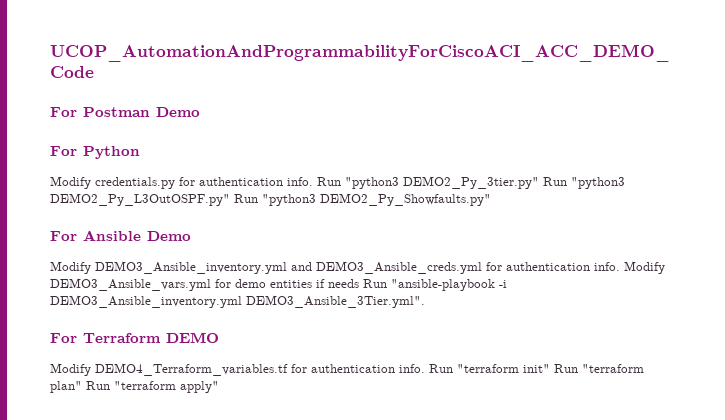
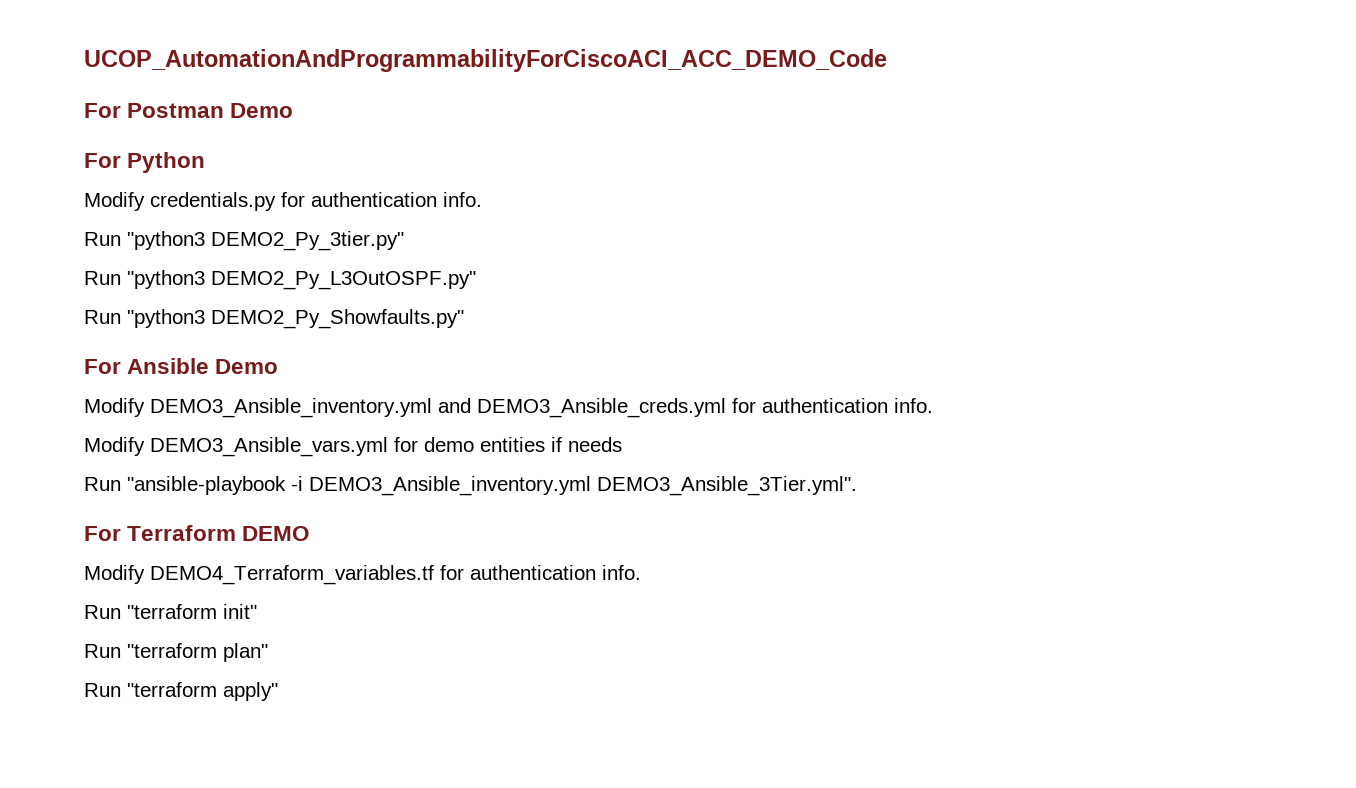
- Modify credentials.py for authentication info. Run "python3 DEMO2_Py_3tier.py" Run "python3 DEMO2_Py_L3OutOSPF.py" Run "python3 DEMO2_Py_Showfaults.py"
+ Modify credentials.py for authentication info.
+ Run "python3 DEMO2_Py_3tier.py"
+ Run "python3 DEMO2_Py_L3OutOSPF.py"
+ Run "python3 DEMO2_Py_Showfaults.py"
- Modify DEMO3_Ansible_inventory.yml and DEMO3_Ansible_creds.yml for authentication info. Modify DEMO3_Ansible_vars.yml for demo entities if needs Run "ansible-playbook -i DEMO3_Ansible_inventory.yml DEMO3_Ansible_3Tier.yml".
+ Modify DEMO3_Ansible_inventory.yml and DEMO3_Ansible_creds.yml for authentication info.
+ Modify DEMO3_Ansible_vars.yml for demo entities if needs
+ Run "ansible-playbook -i DEMO3_Ansible_inventory.yml DEMO3_Ansible_3Tier.yml".
- Modify DEMO4_Terraform_variables.tf for authentication info. Run "terraform init" Run "terraform plan" Run "terraform apply"
+ Modify DEMO4_Terraform_variables.tf for authentication info.
+ Run "terraform init"
+ Run "terraform plan"
+ Run "terraform apply"

